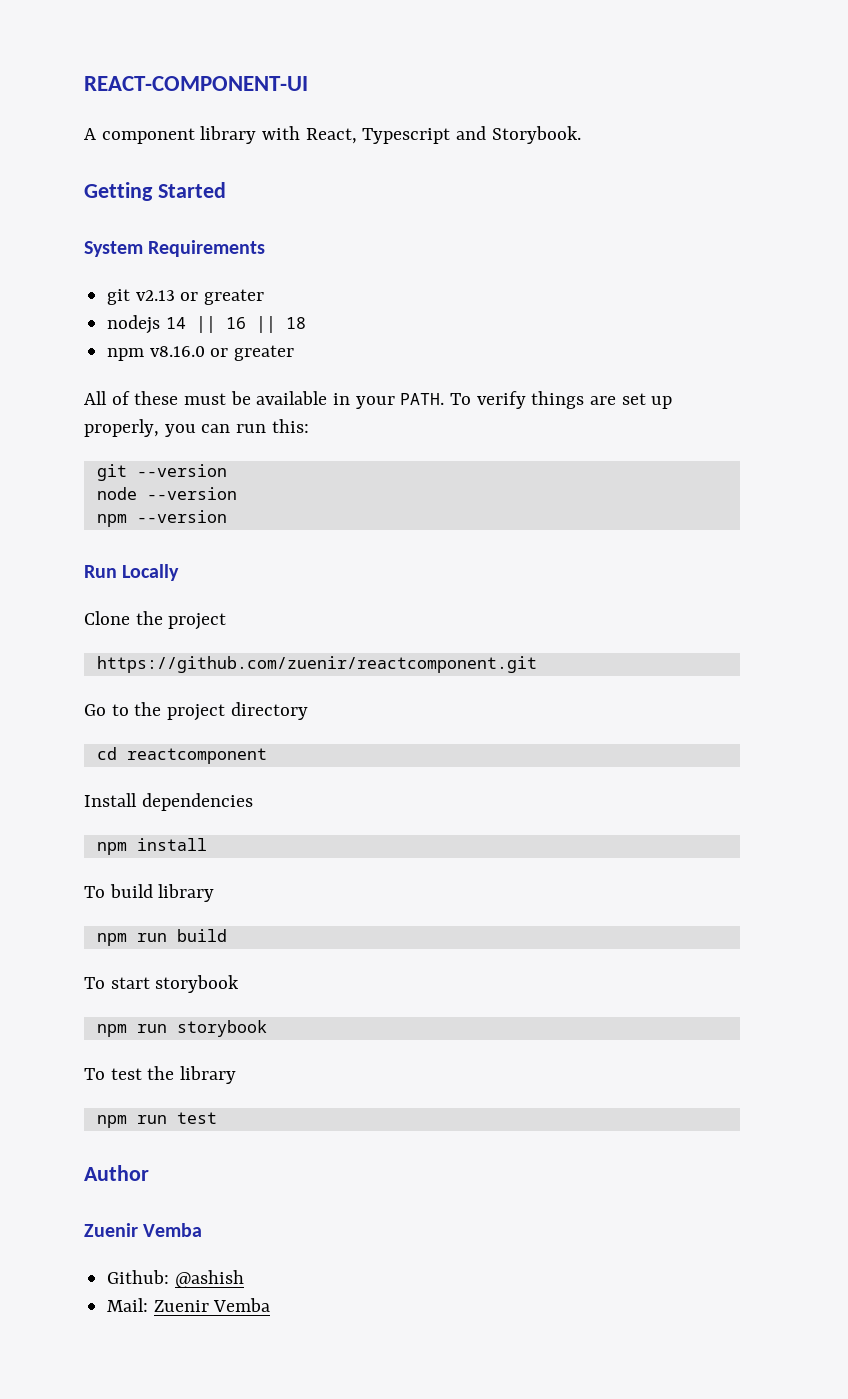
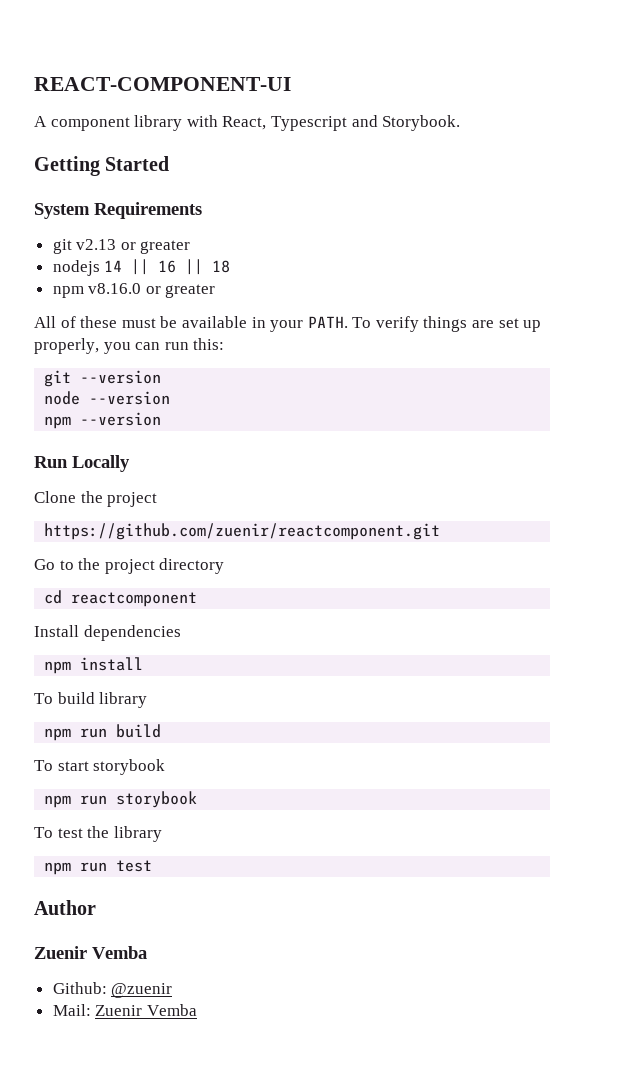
- Github: @ashish
+ Github: @zuenir

